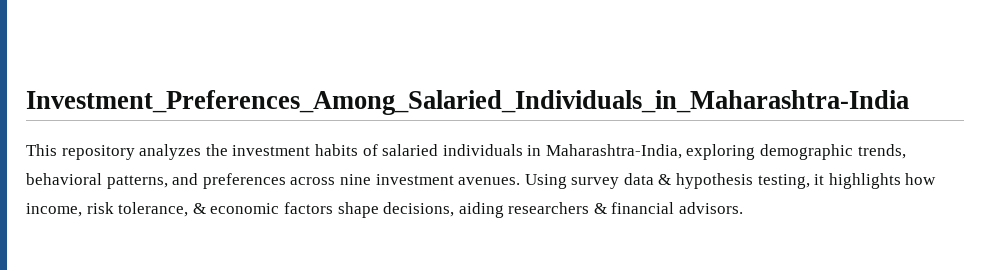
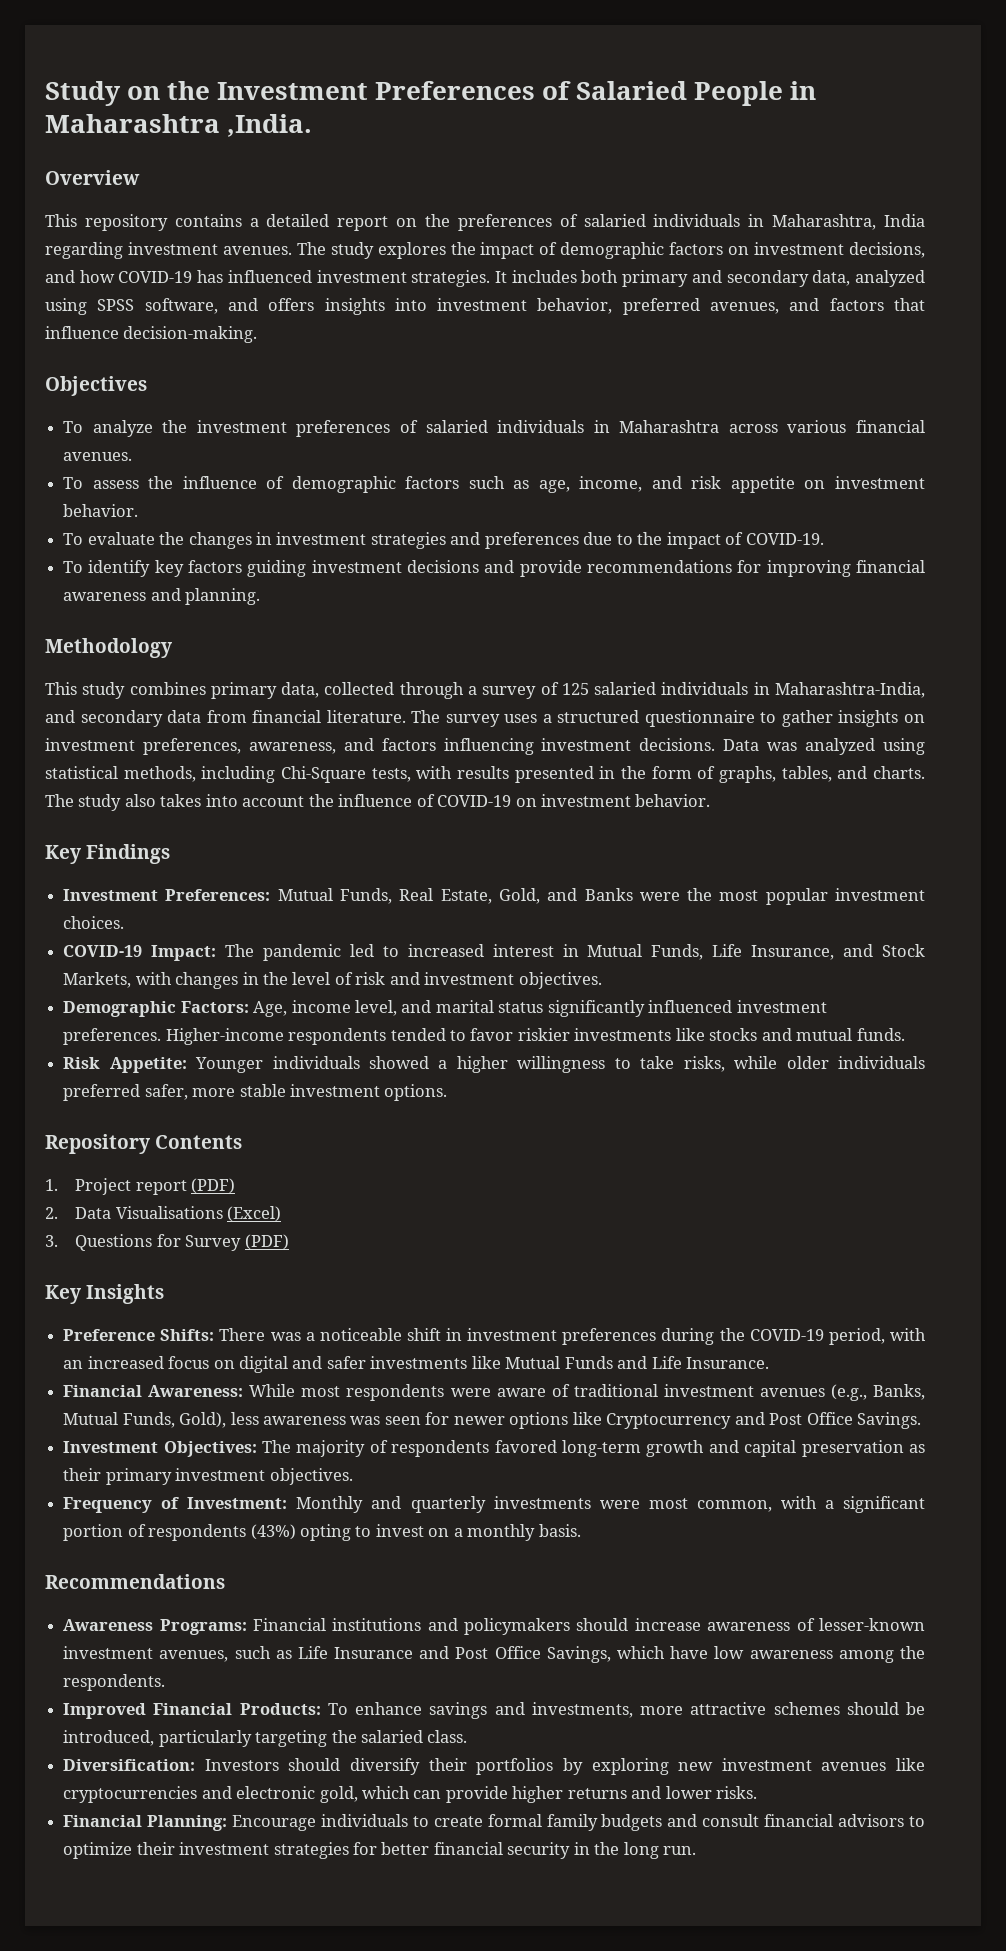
- Investment_Preferences_Among_Salaried_Individuals_in_Maharashtra-India
- This repository analyzes the investment habits of salaried individuals in Maharashtra-India, exploring demographic trends, behavioral patterns, and preferences across nine investment avenues. Using survey data & hypothesis testing, it highlights how income, risk tolerance, & economic factors shape decisions, aiding researchers & financial advisors.
+ Study on the Investment Preferences of Salaried People in Maharashtra ,India.
+ Overview
+ This repository contains a detailed report on the preferences of salaried individuals in Maharashtra, India regarding investment avenues. The study explores the impact of demographic factors on investment decisions, and how COVID-19 has influenced investment strategies. It includes both primary and secondary data, analyzed using SPSS software, and offers insights into investment behavior, preferred avenues, and factors that influence decision-making.
+ Objectives
+ To analyze the investment preferences of salaried individuals in Maharashtra across various financial avenues.
+ To assess the influence of demographic factors such as age, income, and risk appetite on investment behavior.
+ To evaluate the changes in investment strategies and preferences due to the impact of COVID-19.
+ To identify key factors guiding investment decisions and provide recommendations for improving financial awareness and planning.
+ Methodology
+ This study combines primary data, collected through a survey of 125 salaried individuals in Maharashtra-India, and secondary data from financial literature. The survey uses a structured questionnaire to gather insights on investment preferences, awareness, and factors influencing investment decisions. Data was analyzed using statistical methods, including Chi-Square tests, with results presented in the form of graphs, tables, and charts. The study also takes into account the influence of COVID-19 on investment behavior.
+ Key Findings
+ Investment Preferences: Mutual Funds, Real Estate, Gold, and Banks were the most popular investment choices.
+ COVID-19 Impact: The pandemic led to increased interest in Mutual Funds, Life Insurance, and Stock Markets, with changes in the level of risk and investment objectives.
+ Demographic Factors: Age, income level, and marital status significantly influenced investment preferences. Higher-income respondents tended to favor riskier investments like stocks and mutual funds.
+ Risk Appetite: Younger individuals showed a higher willingness to take risks, while older individuals preferred safer, more stable investment options.
+ Repository Contents
+ 1. Project report (PDF)
+ 2. Data Visualisations (Excel)
+ 3. Questions for Survey (PDF)
+ Key Insights
+ Preference Shifts: There was a noticeable shift in investment preferences during the COVID-19 period, with an increased focus on digital and safer investments like Mutual Funds and Life Insurance.
+ Financial Awareness: While most respondents were aware of traditional investment avenues (e.g., Banks, Mutual Funds, Gold), less awareness was seen for newer options like Cryptocurrency and Post Office Savings.
+ Investment Objectives: The majority of respondents favored long-term growth and capital preservation as their primary investment objectives.
+ Frequency of Investment: Monthly and quarterly investments were most common, with a significant portion of respondents (43%) opting to invest on a monthly basis.
+ Recommendations
+ Awareness Programs: Financial institutions and policymakers should increase awareness of lesser-known investment avenues, such as Life Insurance and Post Office Savings, which have low awareness among the respondents.
+ Improved Financial Products: To enhance savings and investments, more attractive schemes should be introduced, particularly targeting the salaried class.
+ Diversification: Investors should diversify their portfolios by exploring new investment avenues like cryptocurrencies and electronic gold, which can provide higher returns and lower risks.
+ Financial Planning: Encourage individuals to create formal family budgets and consult financial advisors to optimize their investment strategies for better financial security in the long run.

